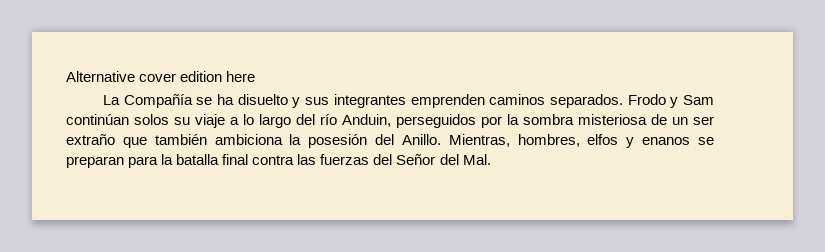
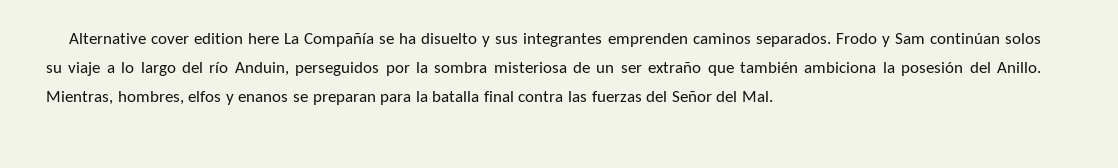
- Alternative cover edition here
- La Compañía se ha disuelto y sus integrantes emprenden caminos separados.
+ Alternative cover edition here La Compañía se ha disuelto y sus integrantes emprenden caminos separados.

